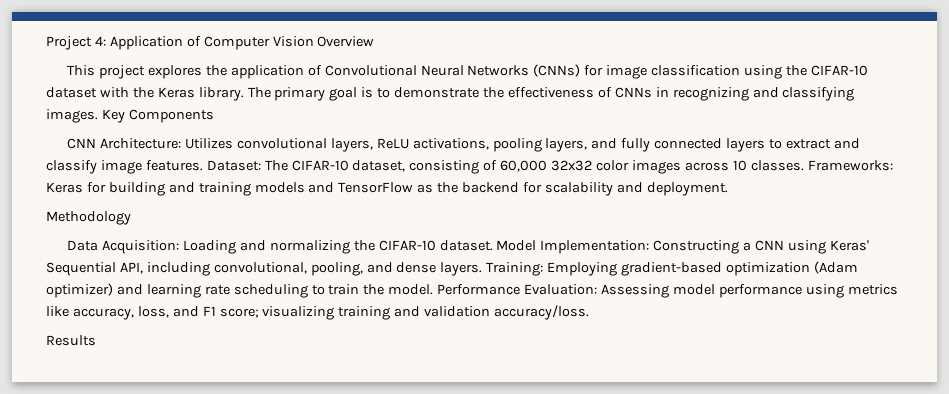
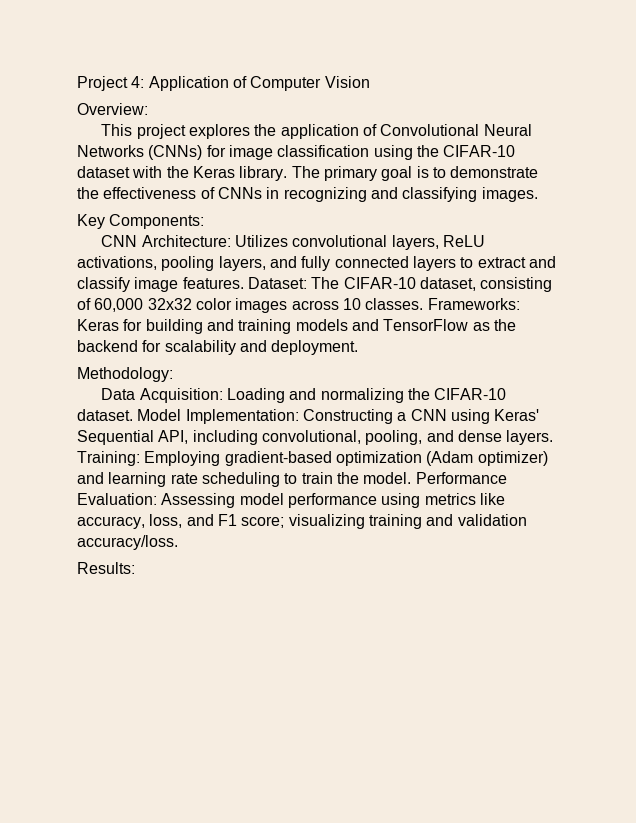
- Project 4: Application of Computer Vision Overview
+ Project 4: Application of Computer Vision
+ Overview:
- The primary goal is to demonstrate the effectiveness of CNNs in recognizing and classifying images. Key Components
+ The primary goal is to demonstrate the effectiveness of CNNs in recognizing and classifying images.
+ Key Components:
- Methodology
+ Methodology:
- Results
+ Results:

